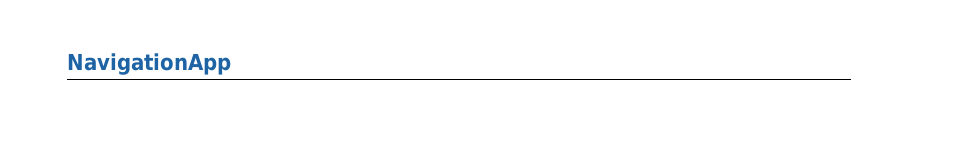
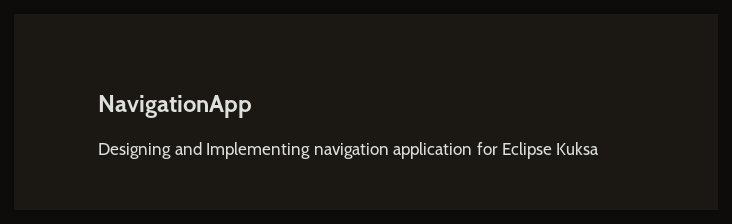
+ Designing and Implementing navigation application for Eclipse Kuksa

